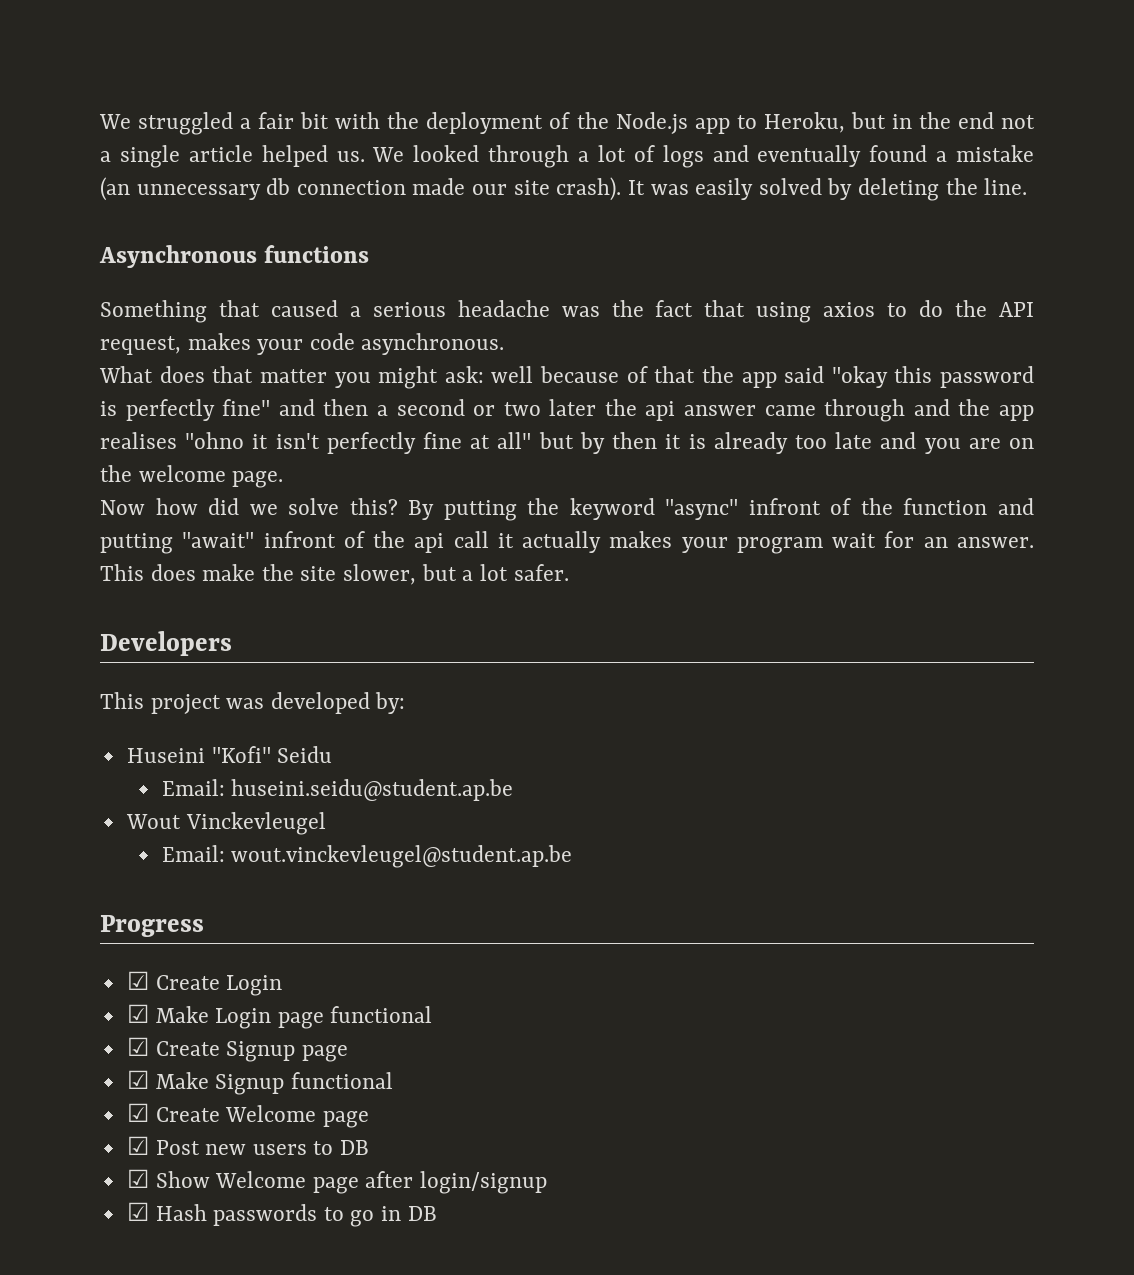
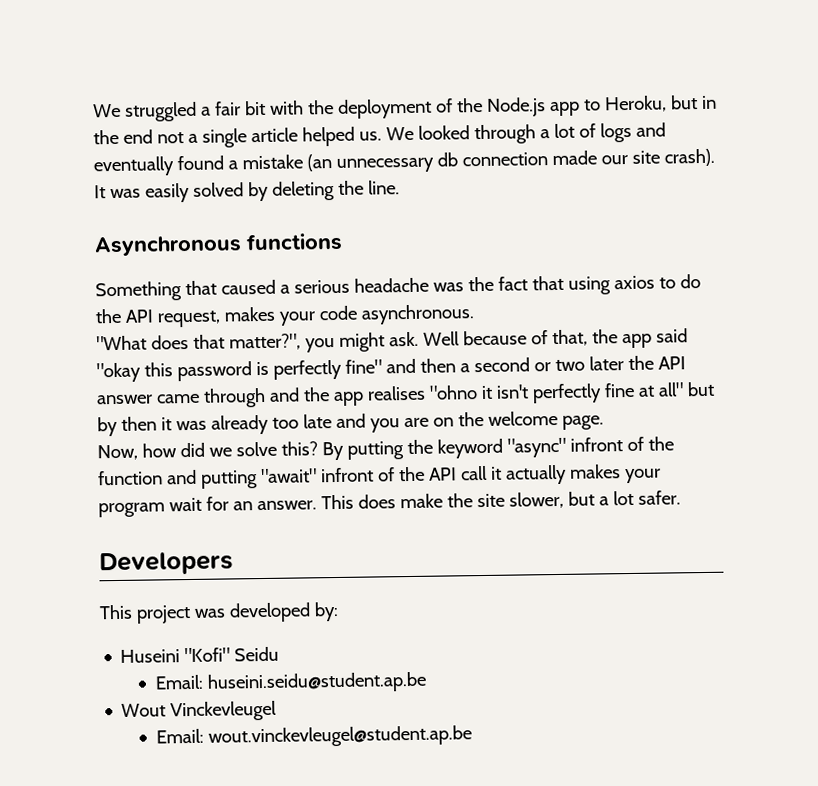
- What does that matter you might ask: well because of that the app said "okay this password is perfectly fine" and then a second or two later the api answer came through and the app realises "ohno it isn't perfectly fine at all" but by then it is already too late and you are on the welcome page.
+ "What does that matter?", you might ask. Well because of that, the app said "okay this password is perfectly fine" and then a second or two later the API answer came through and the app realises "ohno it isn't perfectly fine at all" but by then it was already too late and you are on the welcome page.
- Now how did we solve this?
+ Now, how did we solve this?
- By putting the keyword "async" infront of the function and putting "await" infront of the api call it actually makes your program wait for an answer.
+ By putting the keyword "async" infront of the function and putting "await" infront of the API call it actually makes your program wait for an answer.
- Progress
- ☑ Create Login
- ☑ Make Login page functional
- ☑ Create Signup page
- ☑ Make Signup functional
- ☑ Create Welcome page
- ☑ Post new users to DB
- ☑ Show Welcome page after login/signup
- ☑ Hash passwords to go in DB

